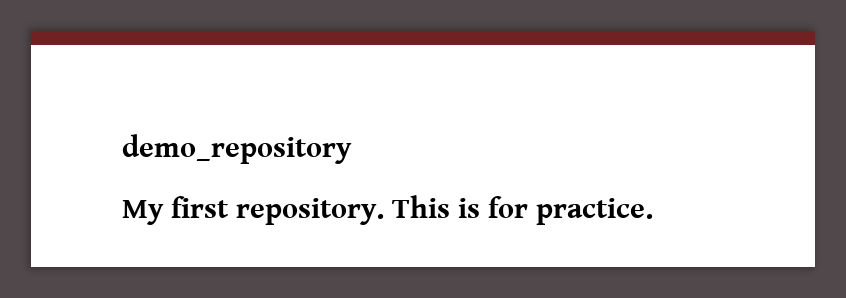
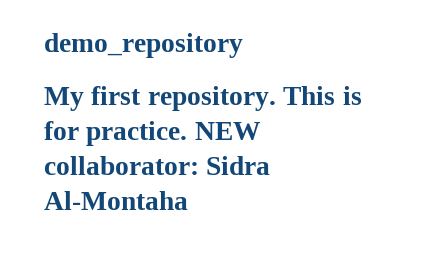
+ NEW collaborator: Sidra Al-Montaha

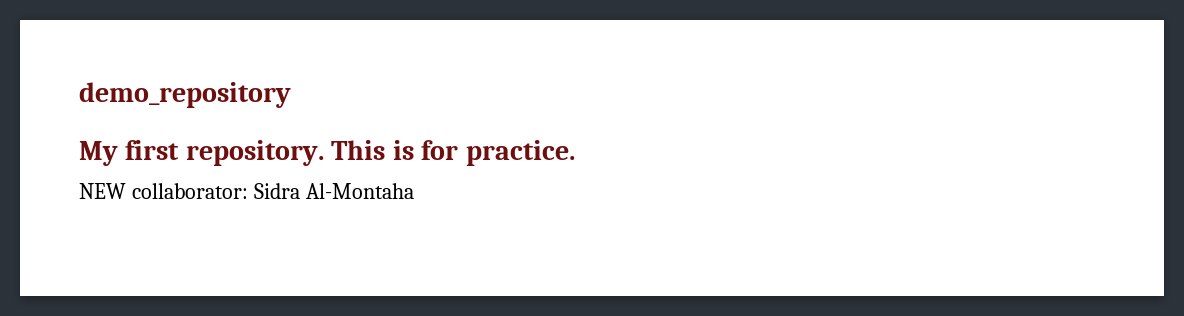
- This is for practice. NEW collaborator: Sidra Al-Montaha
+ This is for practice.
+ NEW collaborator: Sidra Al-Montaha

